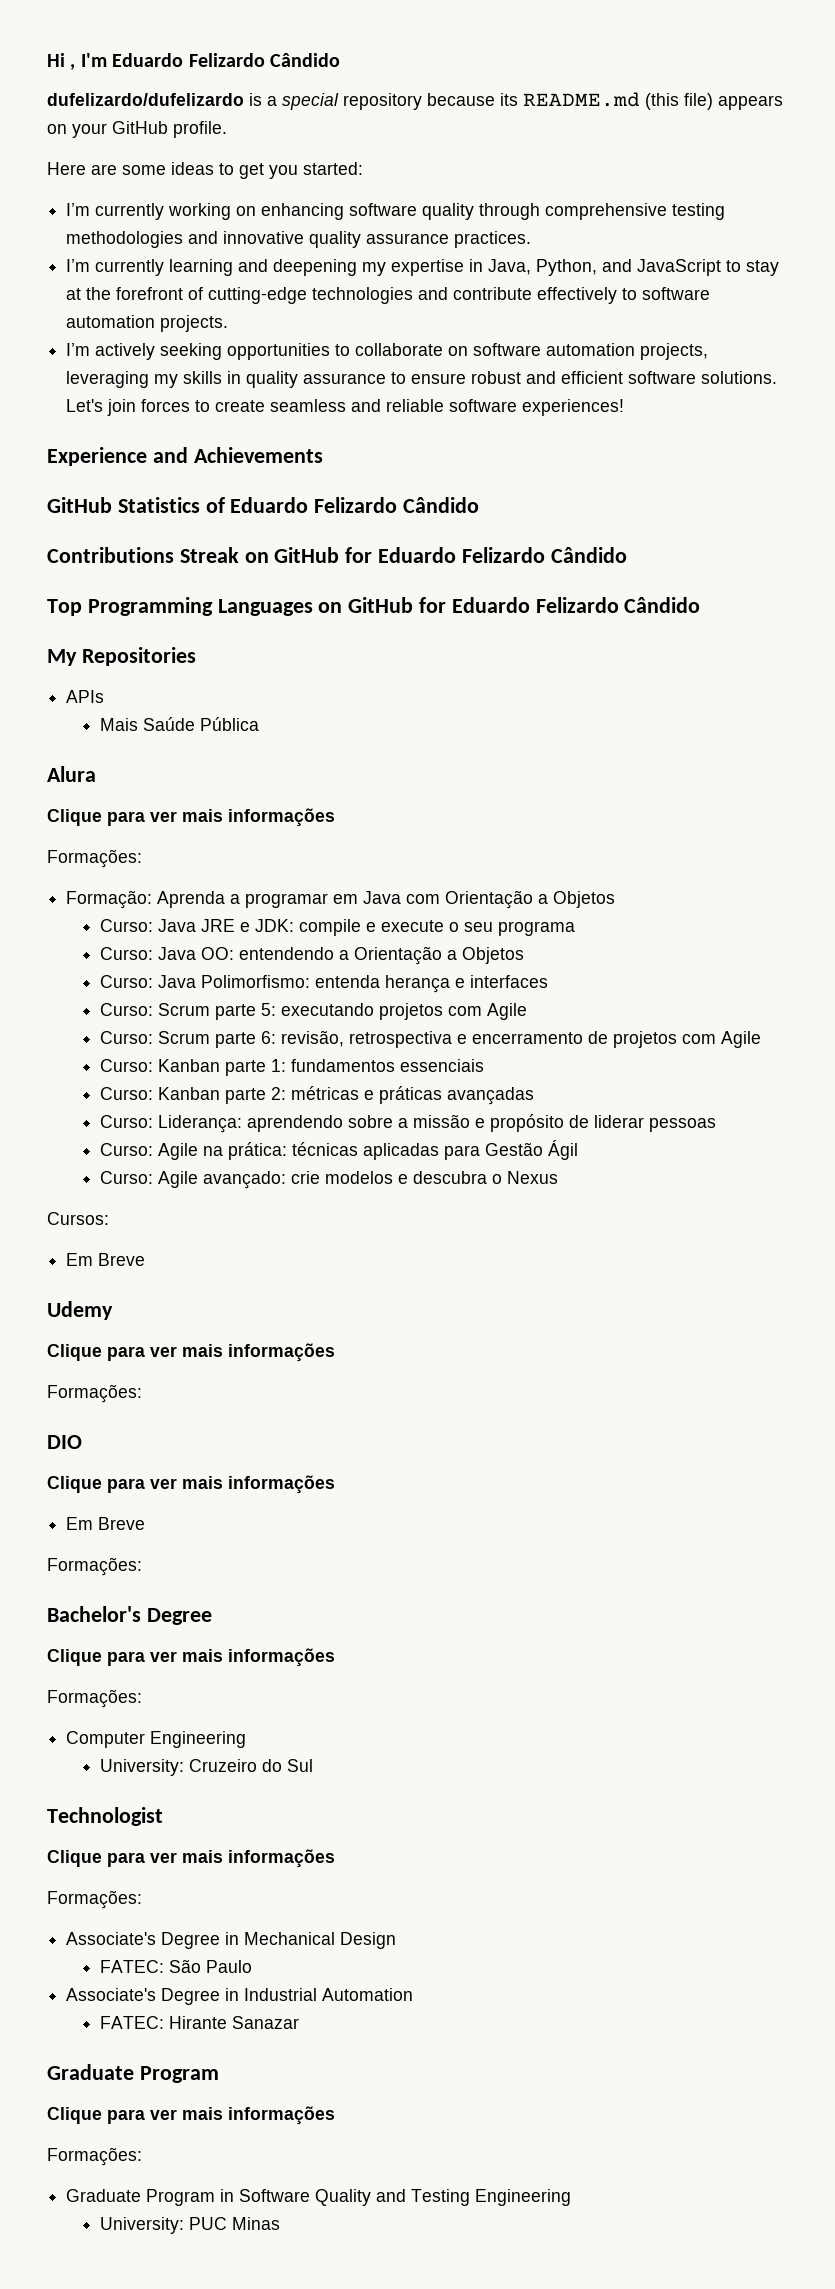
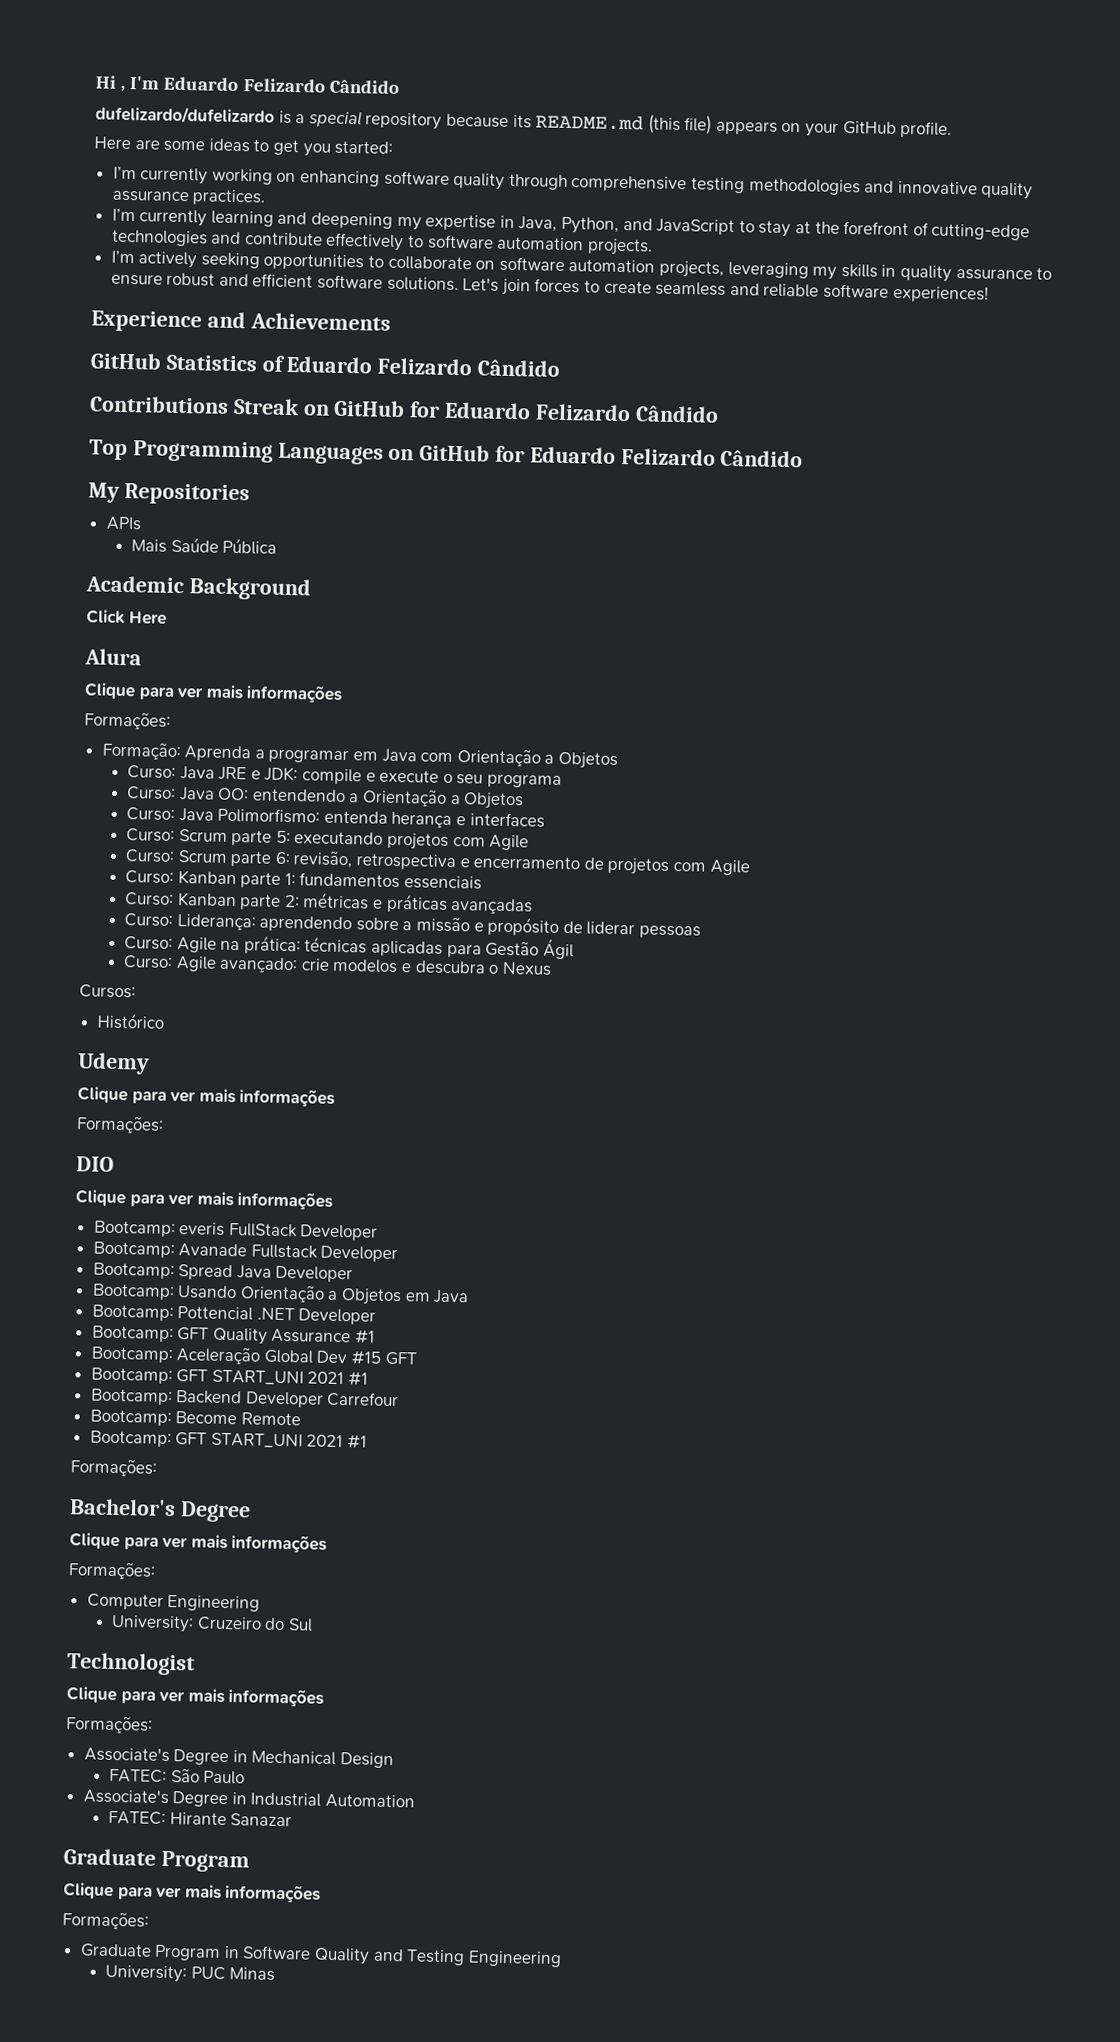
+ Academic Background
+ Click Here
  Cursos:
- Em Breve
+ Histórico
  DIO
  Clique para ver mais informações
- Em Breve
+ Bootcamp: everis FullStack Developer
+ Bootcamp: Avanade Fullstack Developer
+ Bootcamp: Spread Java Developer
+ Bootcamp: Usando Orientação a Objetos em Java
+ Bootcamp: Pottencial .NET Developer
+ Bootcamp: GFT Quality Assurance #1
+ Bootcamp: Aceleração Global Dev #15 GFT
+ Bootcamp: GFT START_UNI 2021 #1
+ Bootcamp: Backend Developer Carrefour
+ Bootcamp: Become Remote
+ Bootcamp: GFT START_UNI 2021 #1

